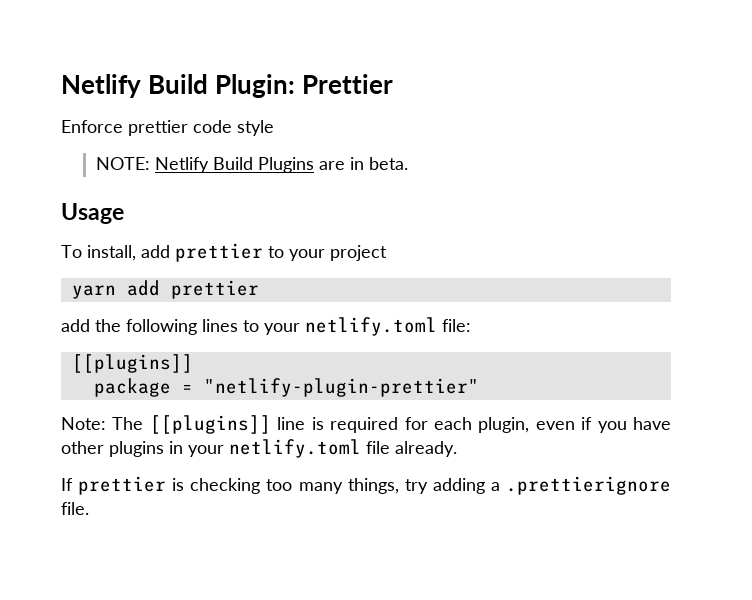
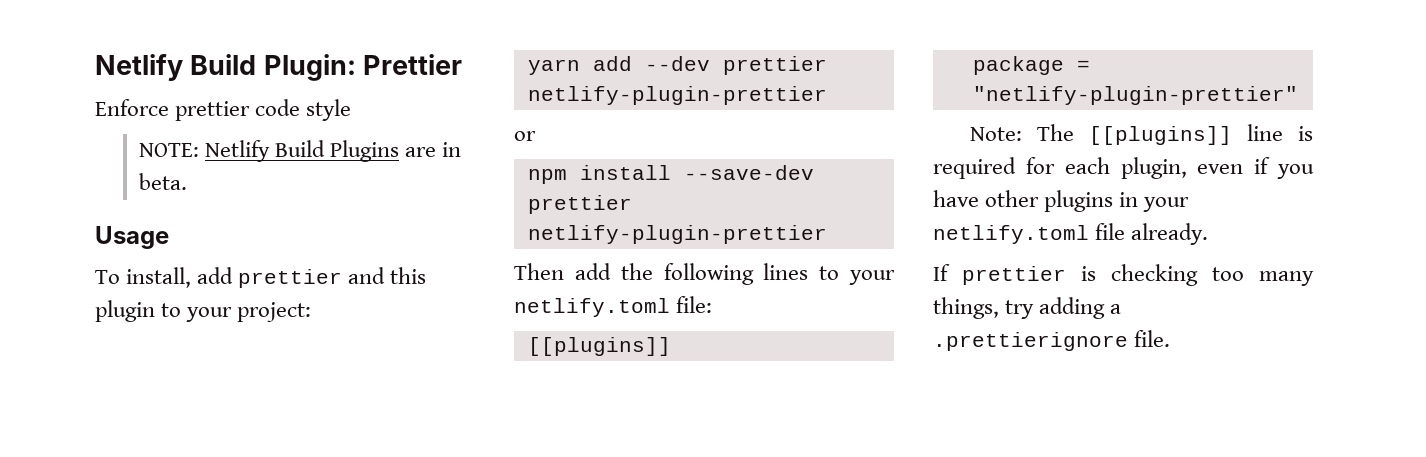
- To install, add prettier to your project
+ To install, add prettier and this plugin to your project:
- yarn add prettier
- add the following lines to your netlify.toml file:
+ yarn add --dev prettier netlify-plugin-prettier
+ or
+ npm install --save-dev prettier netlify-plugin-prettier
+ Then add the following lines to your netlify.toml file:

